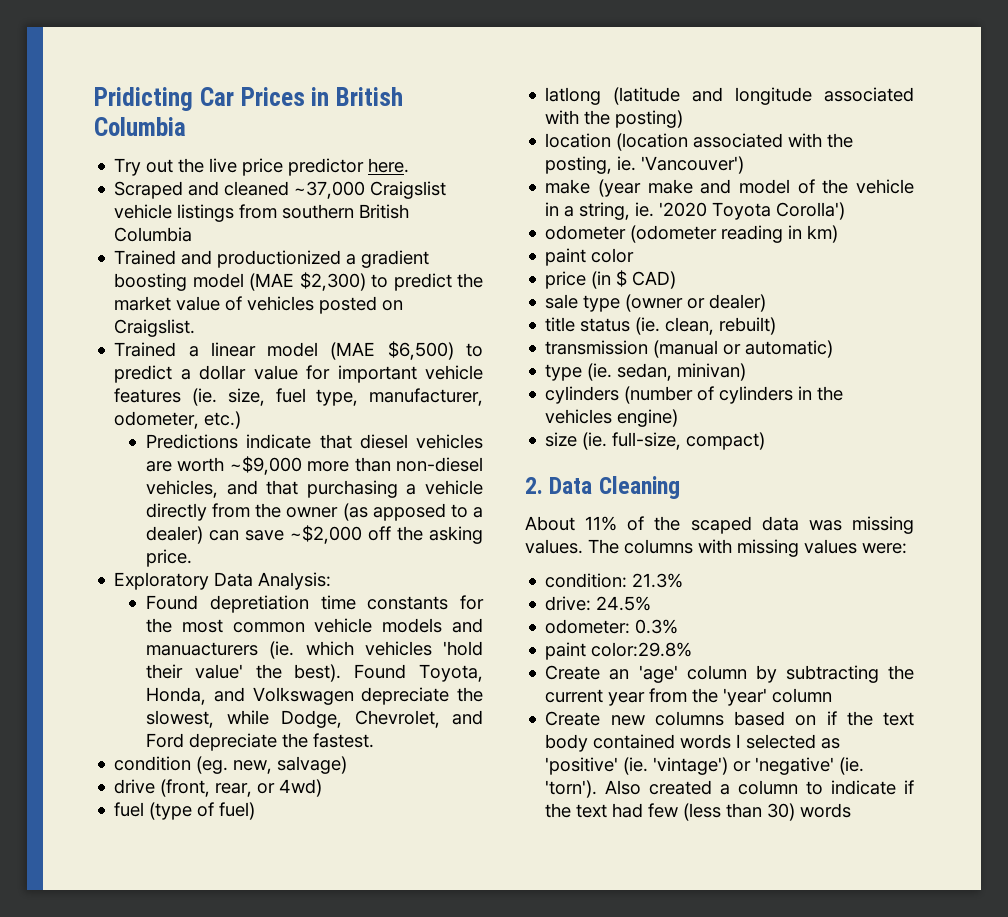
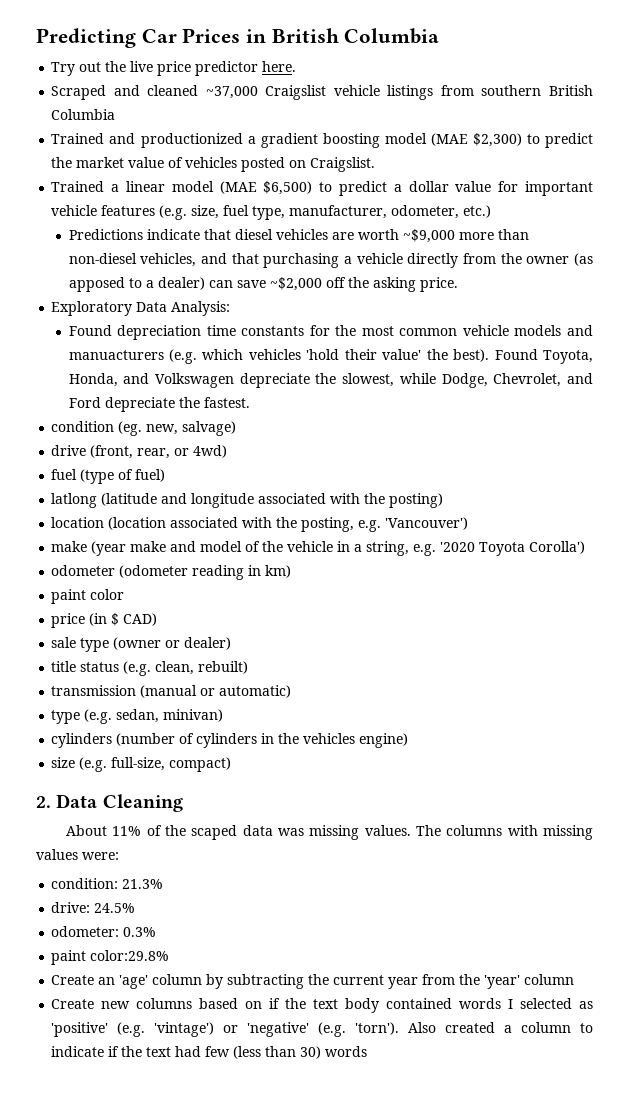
- Pridicting Car Prices in British Columbia
+ Predicting Car Prices in British Columbia
- Trained a linear model (MAE $6,500) to predict a dollar value for important vehicle features (ie. size, fuel type, manufacturer, odometer, etc.)
+ Trained a linear model (MAE $6,500) to predict a dollar value for important vehicle features (e.g. size, fuel type, manufacturer, odometer, etc.)
- Found depretiation time constants for the most common vehicle models and manuacturers (ie. which vehicles 'hold their value' the best).
+ Found depreciation time constants for the most common vehicle models and manuacturers (e.g. which vehicles 'hold their value' the best).
- location (location associated with the posting, ie. 'Vancouver')
+ location (location associated with the posting, e.g. 'Vancouver')
- make (year make and model of the vehicle in a string, ie. '2020 Toyota Corolla')
+ make (year make and model of the vehicle in a string, e.g. '2020 Toyota Corolla')
- title status (ie. clean, rebuilt)
+ title status (e.g. clean, rebuilt)
- type (ie. sedan, minivan)
+ type (e.g. sedan, minivan)
- size (ie. full-size, compact)
+ size (e.g. full-size, compact)
- Create new columns based on if the text body contained words I selected as 'positive' (ie. 'vintage') or 'negative' (ie. 'torn').
+ Create new columns based on if the text body contained words I selected as 'positive' (e.g. 'vintage') or 'negative' (e.g. 'torn').

